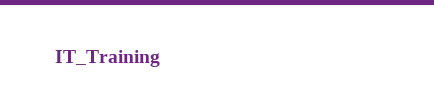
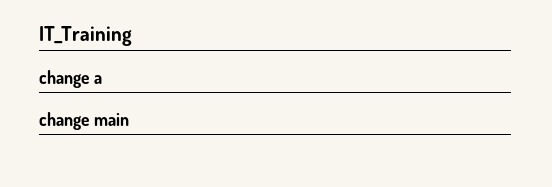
+ change a
+ change main

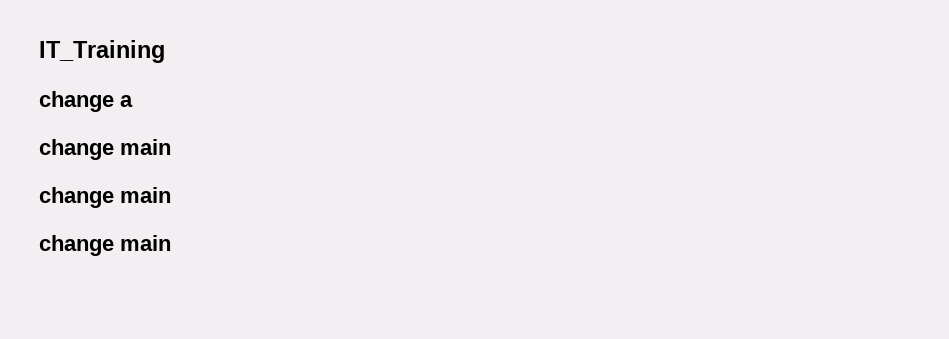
  change a
+ change main
+ change main

